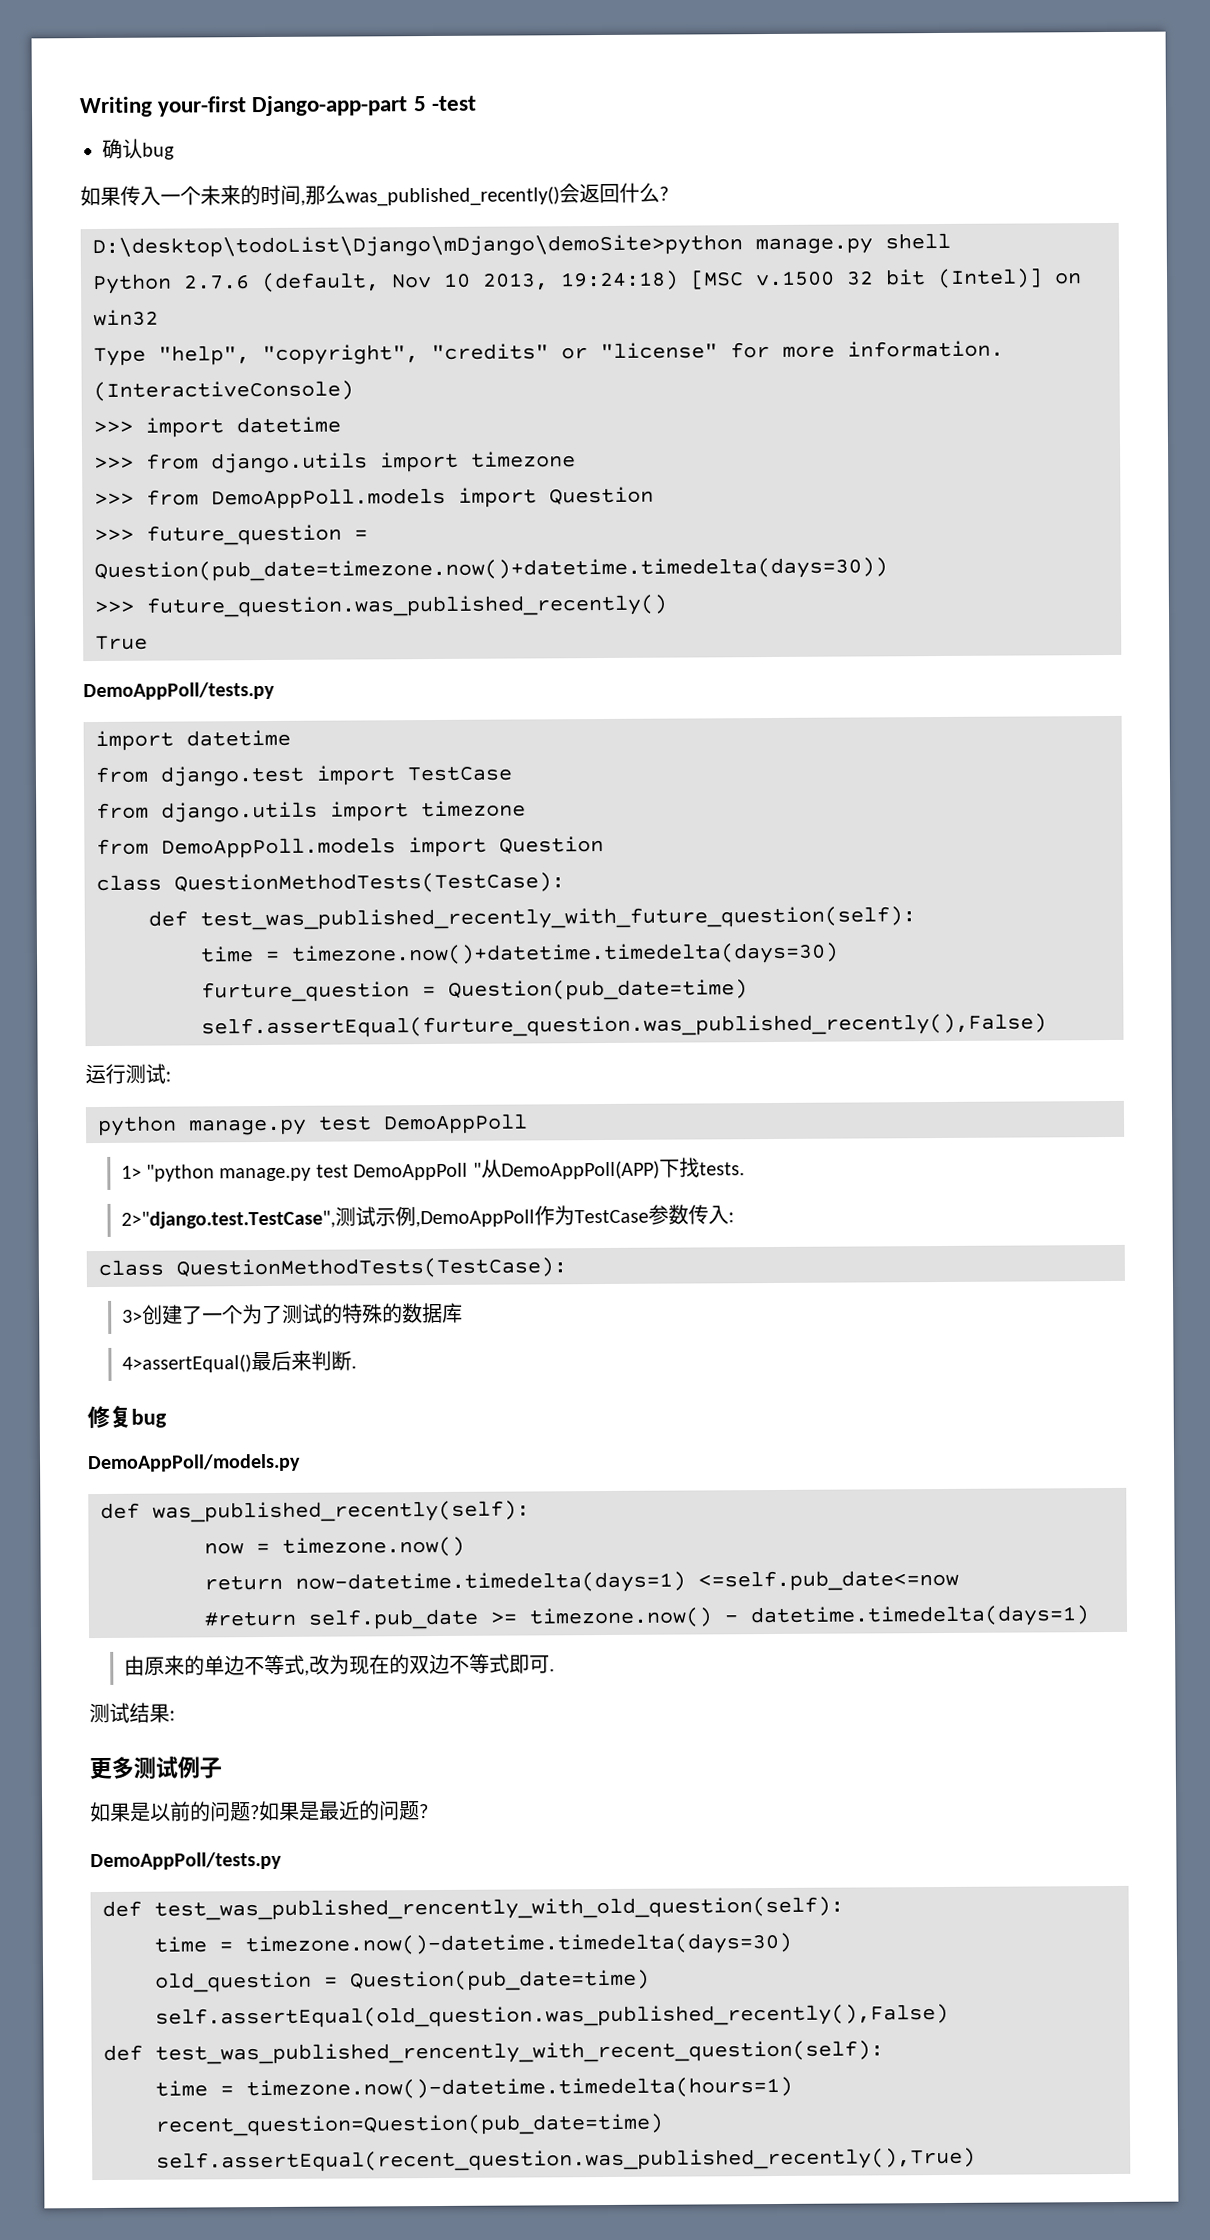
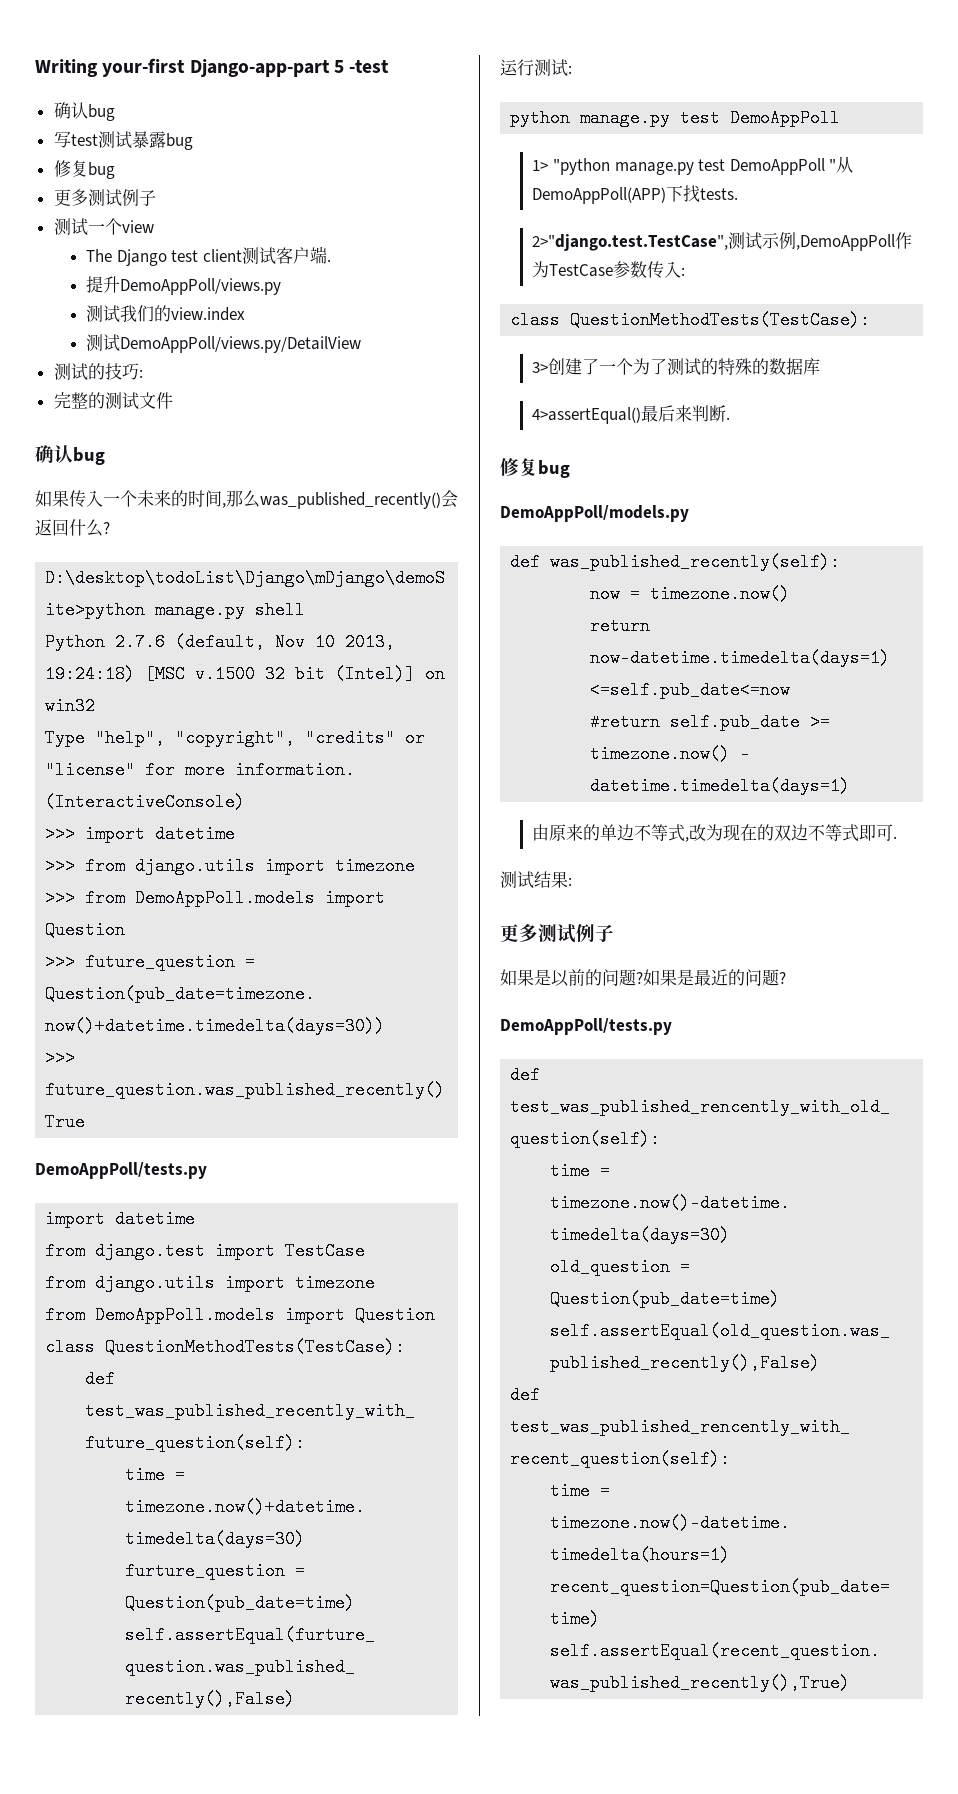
+ 写test测试暴露bug
+ 修复bug
+ 更多测试例子
+ 测试一个view
+ The Django test client测试客户端.
+ 提升DemoAppPoll/views.py
+ 测试我们的view.index
+ 测试DemoAppPoll/views.py/DetailView
+ 测试的技巧:
+ 完整的测试文件
+ 确认bug

